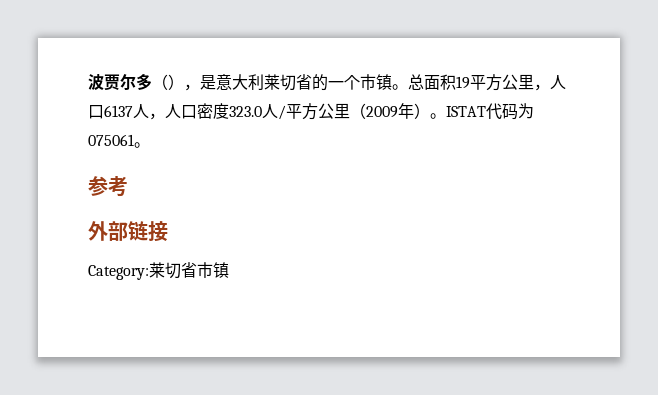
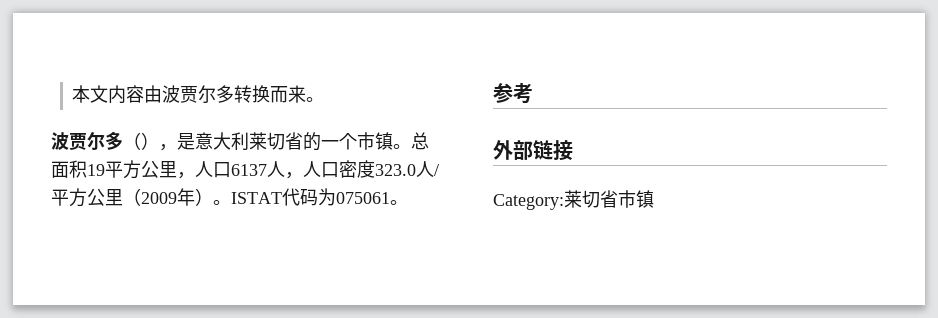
+ 本文内容由波贾尔多转换而来。

